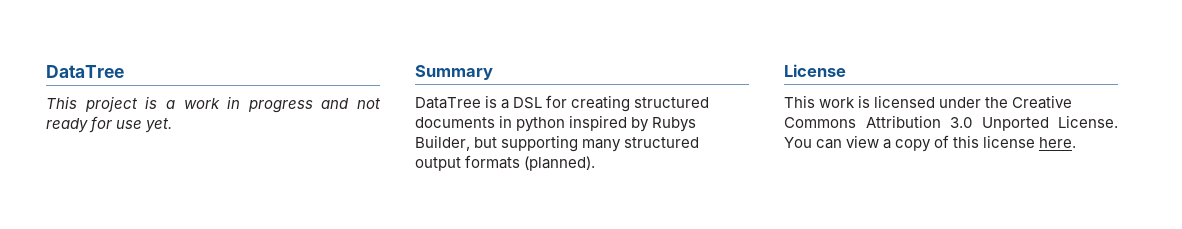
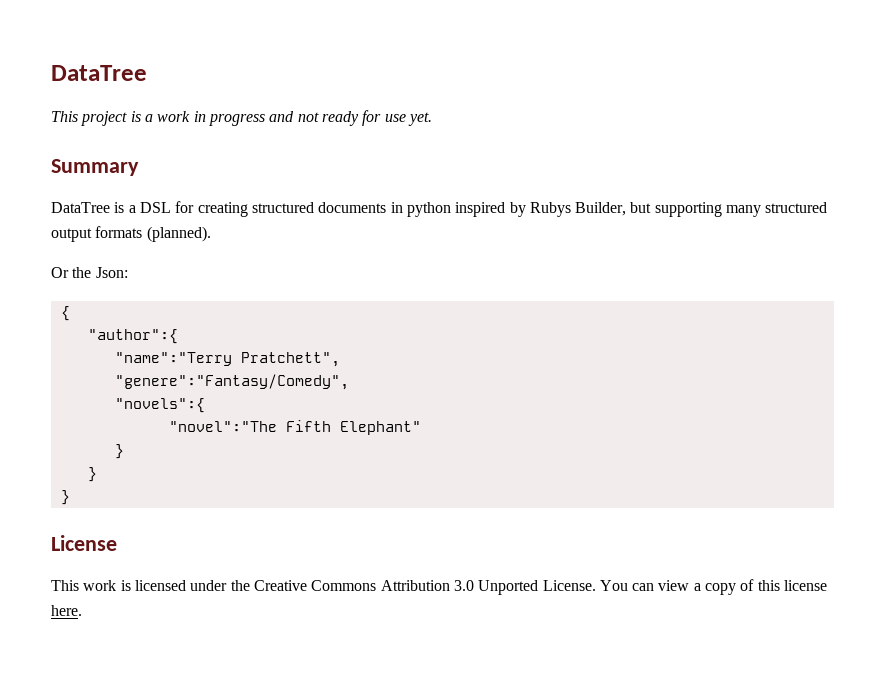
+ Or the Json:
+ {
+ "author":{
+ "name":"Terry Pratchett",
+ "genere":"Fantasy/Comedy",
+ "novels":{
+ "novel":"The Fifth Elephant"
+ }
+ }
+ }

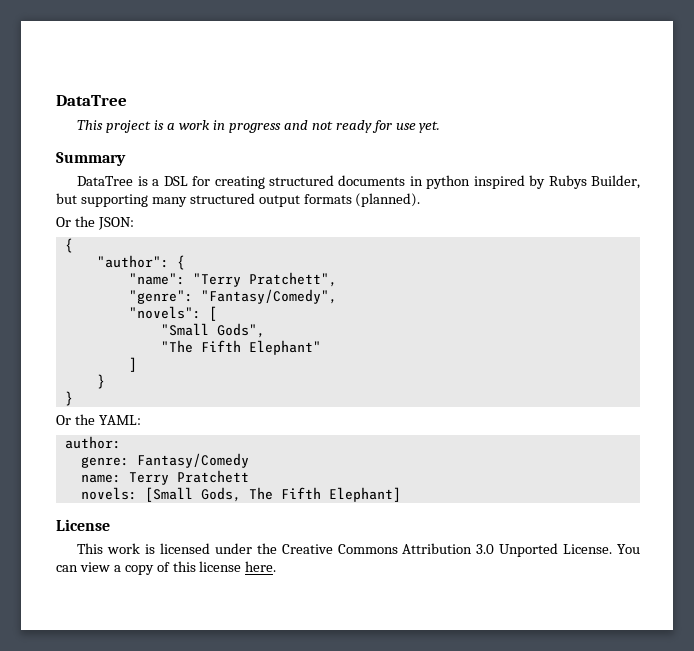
- Or the Json:
+ Or the JSON:
  {
- "author":{
- "name":"Terry Pratchett",
- "genere":"Fantasy/Comedy",
- "novels":{
- "novel":"The Fifth Elephant"
+ "author": {
+ "name": "Terry Pratchett",
+ "genre": "Fantasy/Comedy",
+ "novels": [
+ "Small Gods",
+ "The Fifth Elephant"
+ ]
  }
  }
- }
+ Or the YAML:
+ author:
+ genre: Fantasy/Comedy
+ name: Terry Pratchett
+ novels: [Small Gods, The Fifth Elephant]

